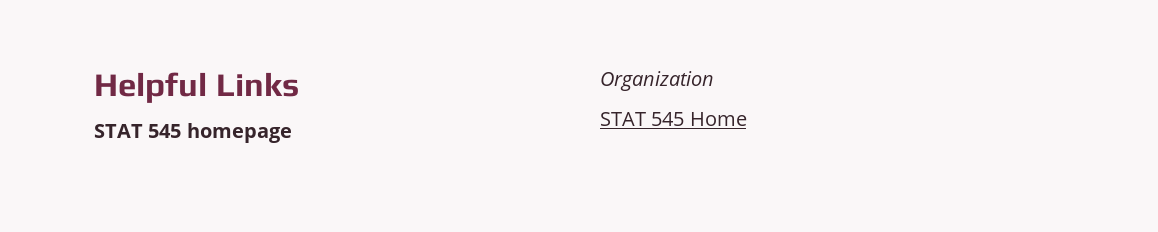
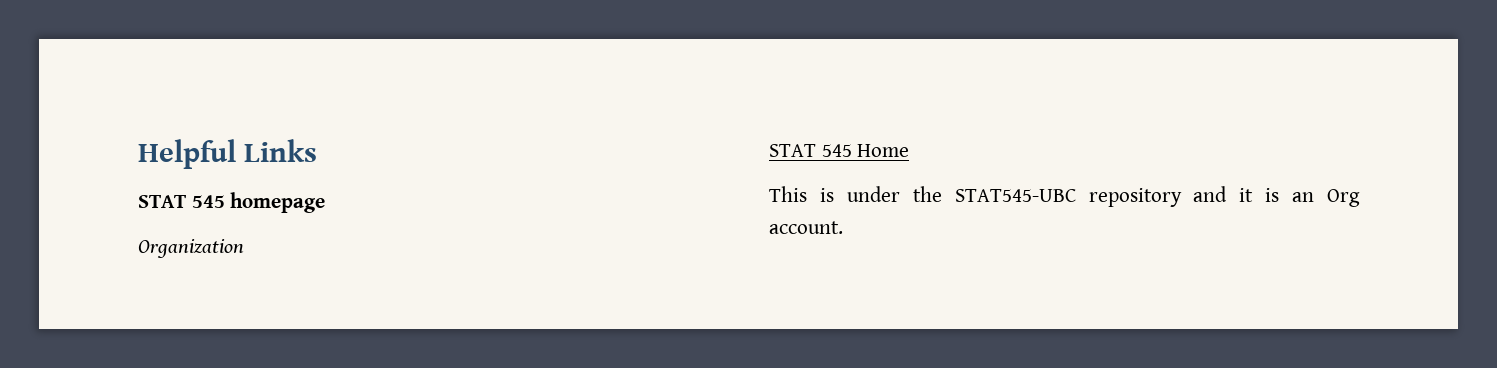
+ This is under the STAT545-UBC repository and it is an Org account.

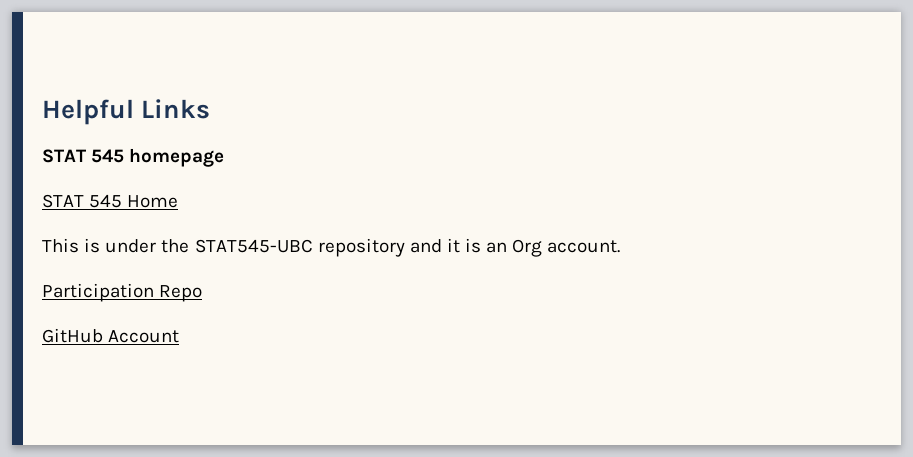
- Organization
+ Participation Repo
+ GitHub Account

